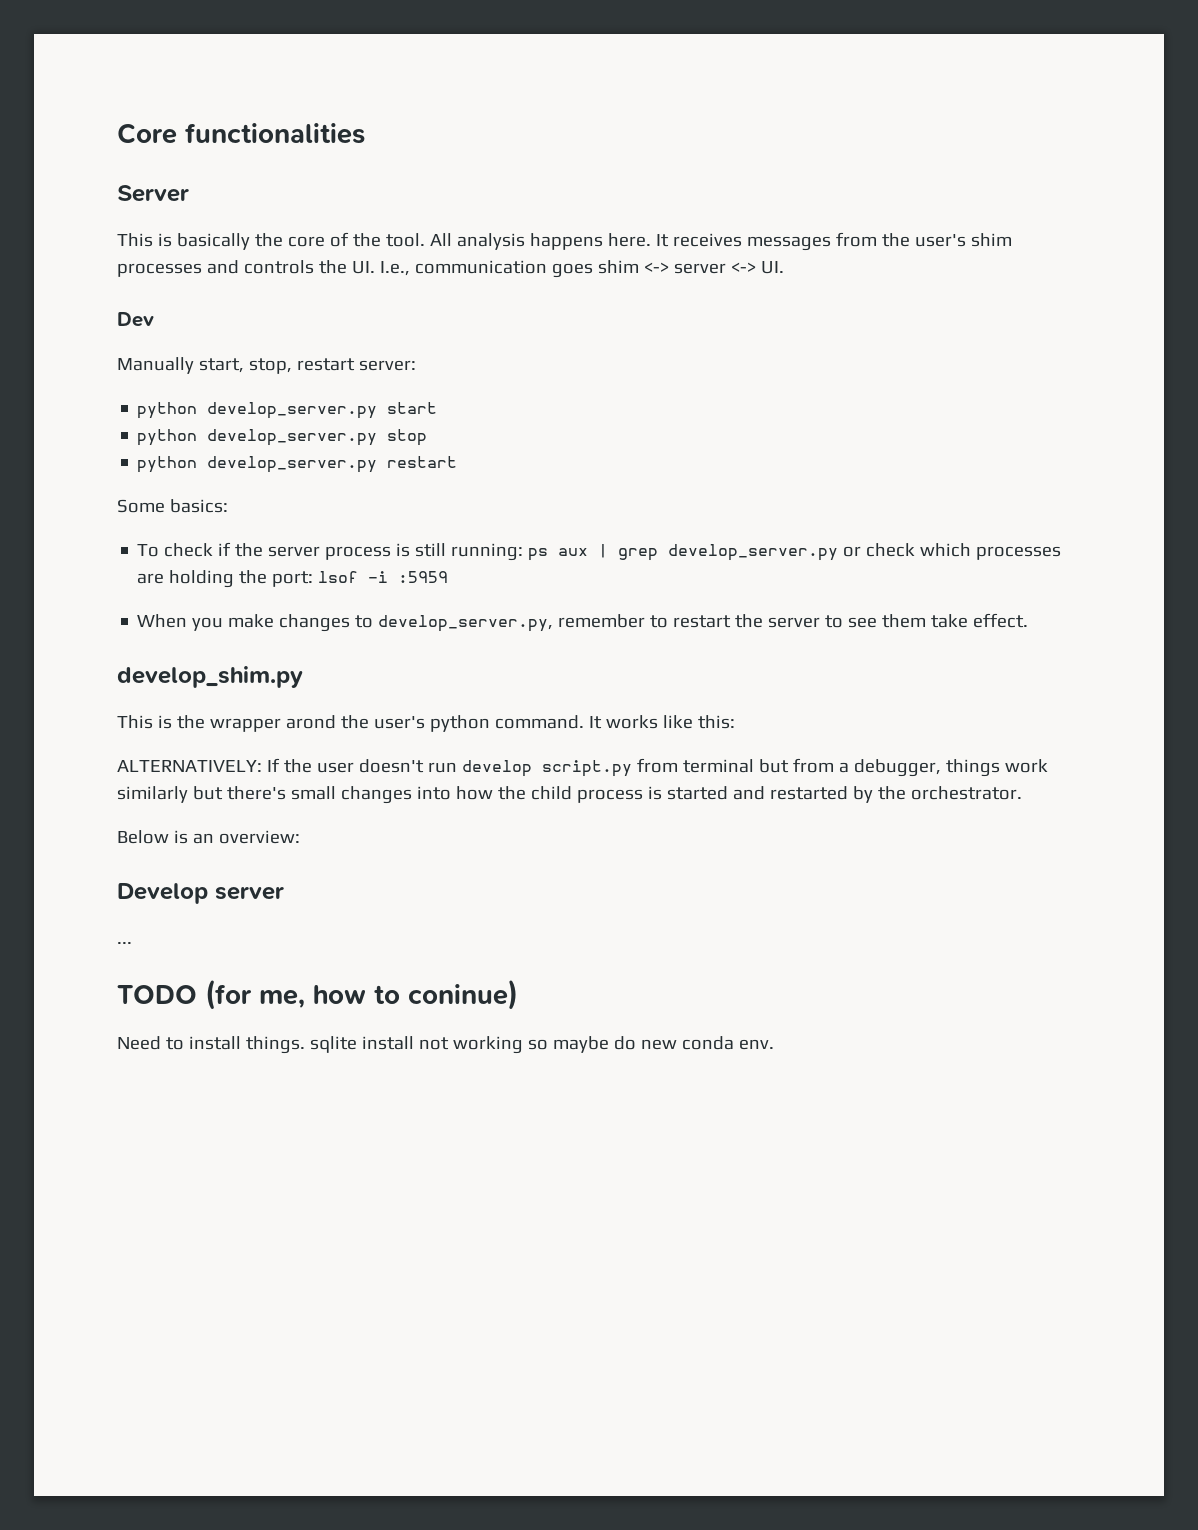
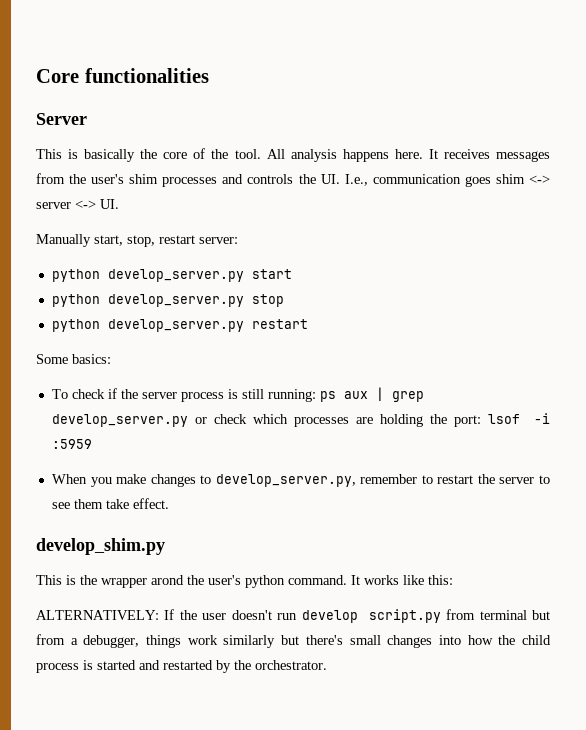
- Dev
- Below is an overview:
- Develop server
- ...
- TODO (for me, how to coninue)
- Need to install things. sqlite install not working so maybe do new conda env.

